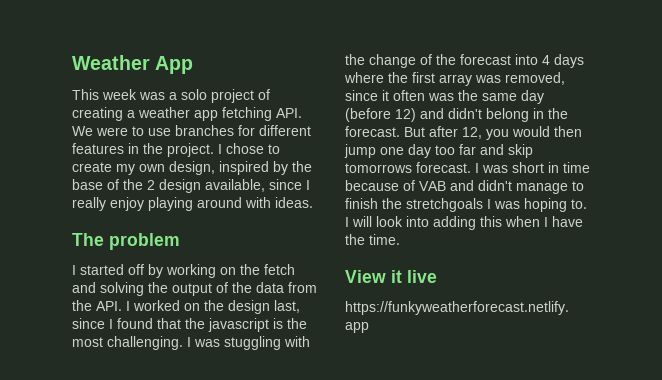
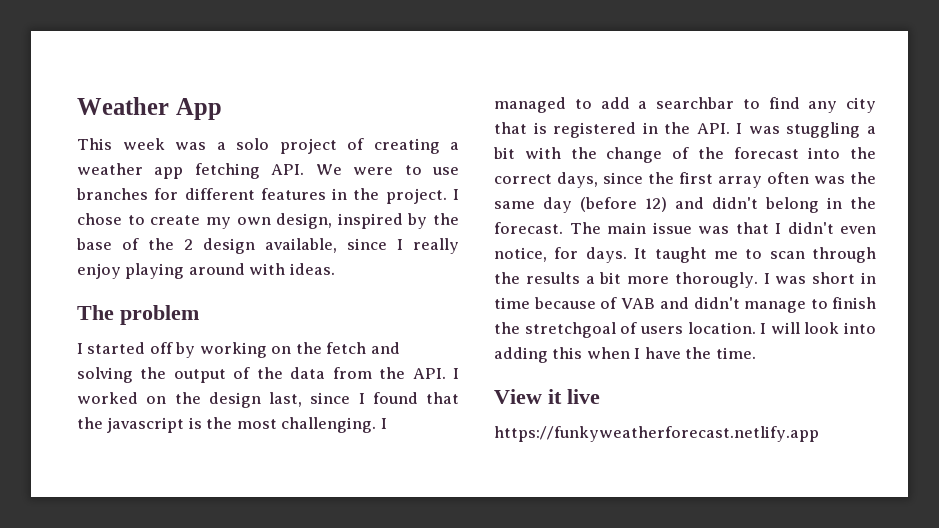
- I was stuggling with the change of the forecast into 4 days where the first array was removed, since it often was the same day (before 12) and didn't belong in the forecast.
+ I managed to add a searchbar to find any city that is registered in the API. I was stuggling a bit with the change of the forecast into the correct days, since the first array often was the same day (before 12) and didn't belong in the forecast.
- But after 12, you would then jump one day too far and skip tomorrows forecast.
+ The main issue was that I didn't even notice, for days. It taught me to scan through the results a bit more thorougly.
- I was short in time because of VAB and didn't manage to finish the stretchgoals I was hoping to.
+ I was short in time because of VAB and didn't manage to finish the stretchgoal of users location.

